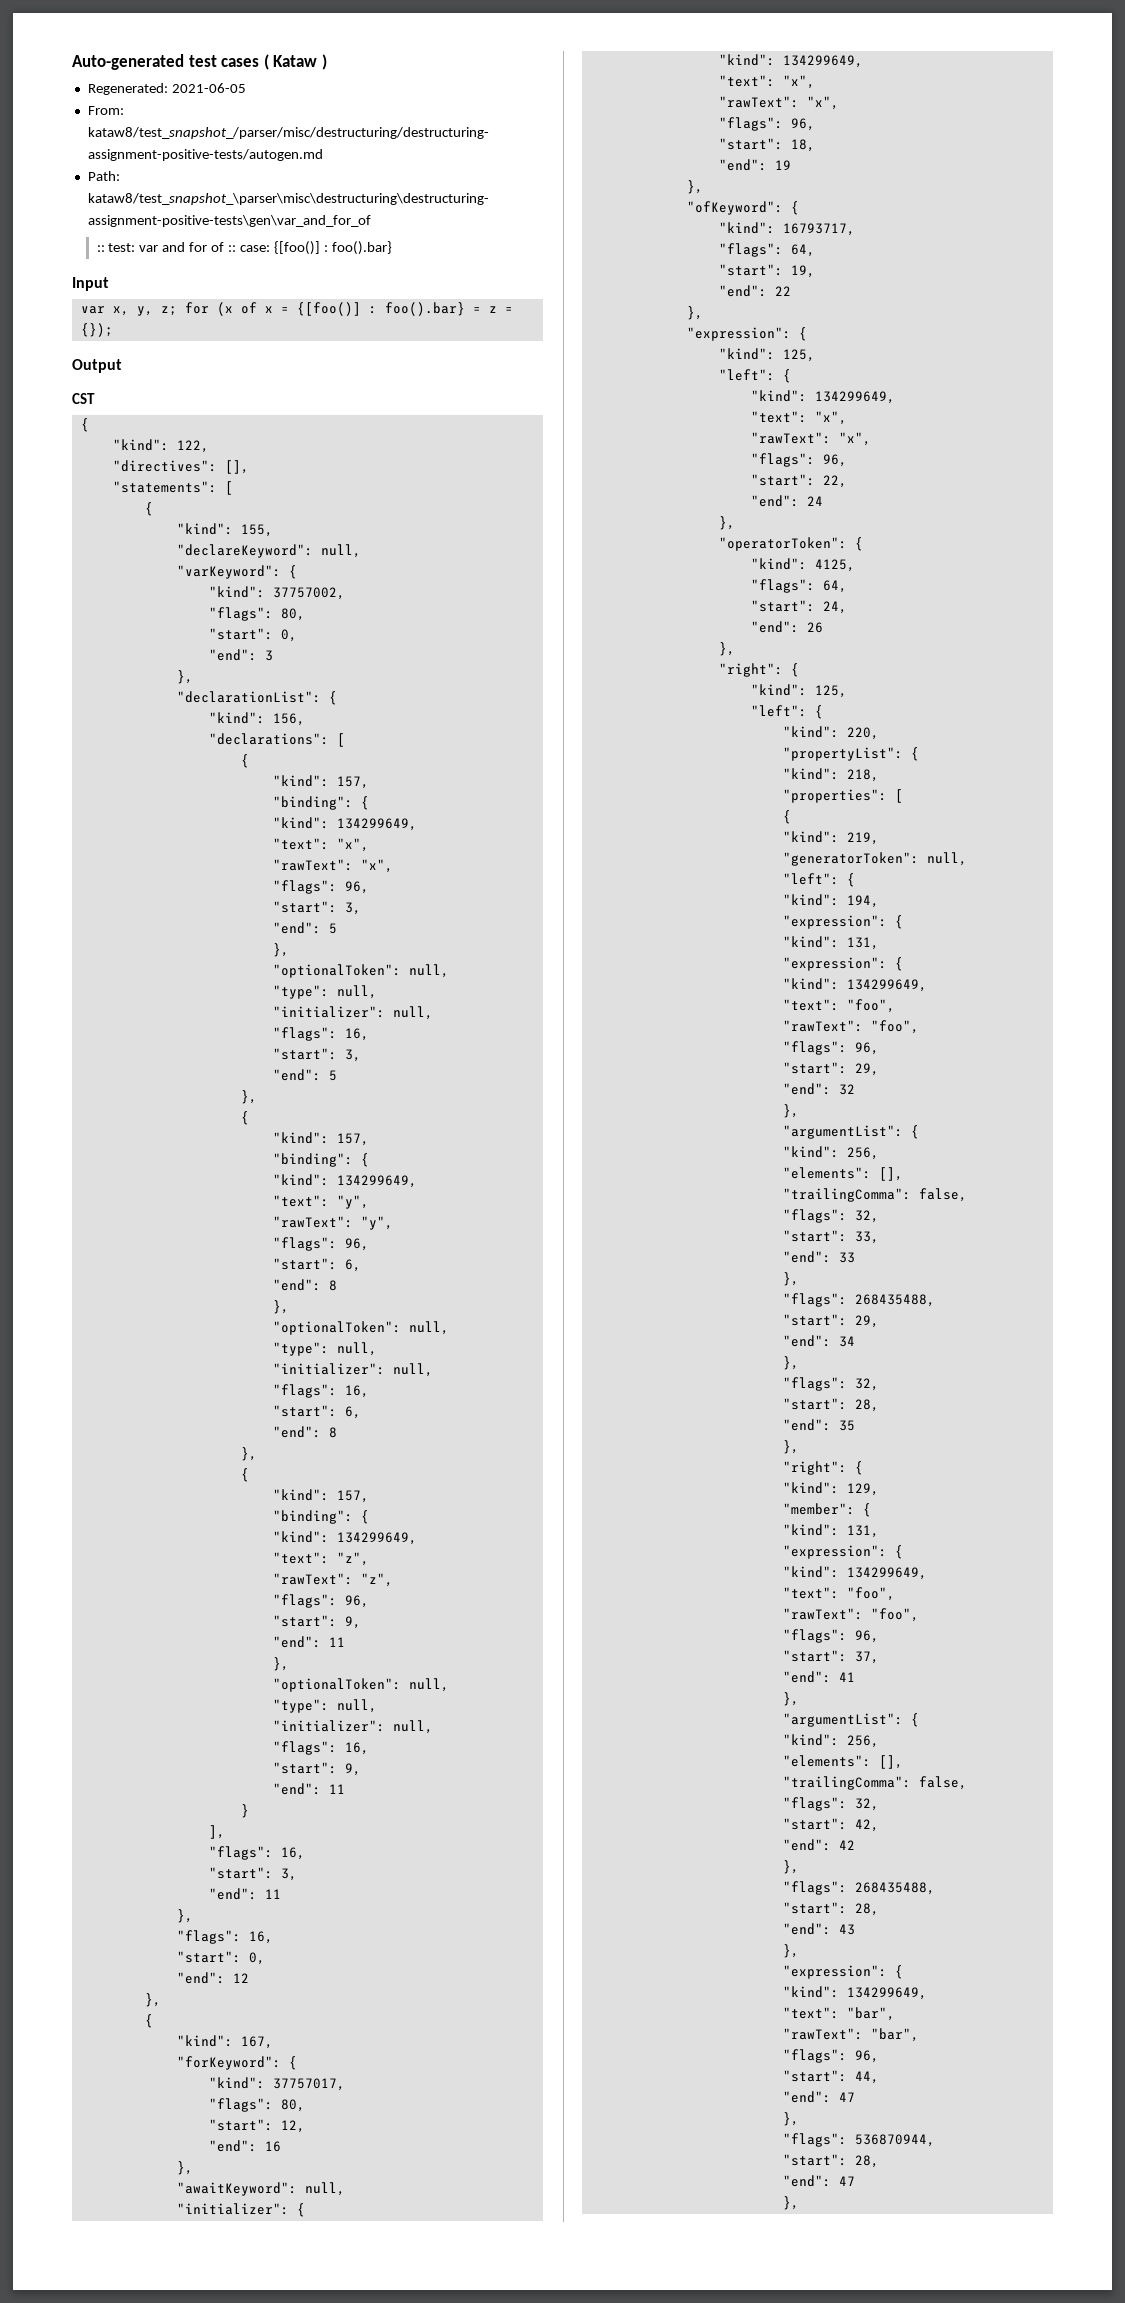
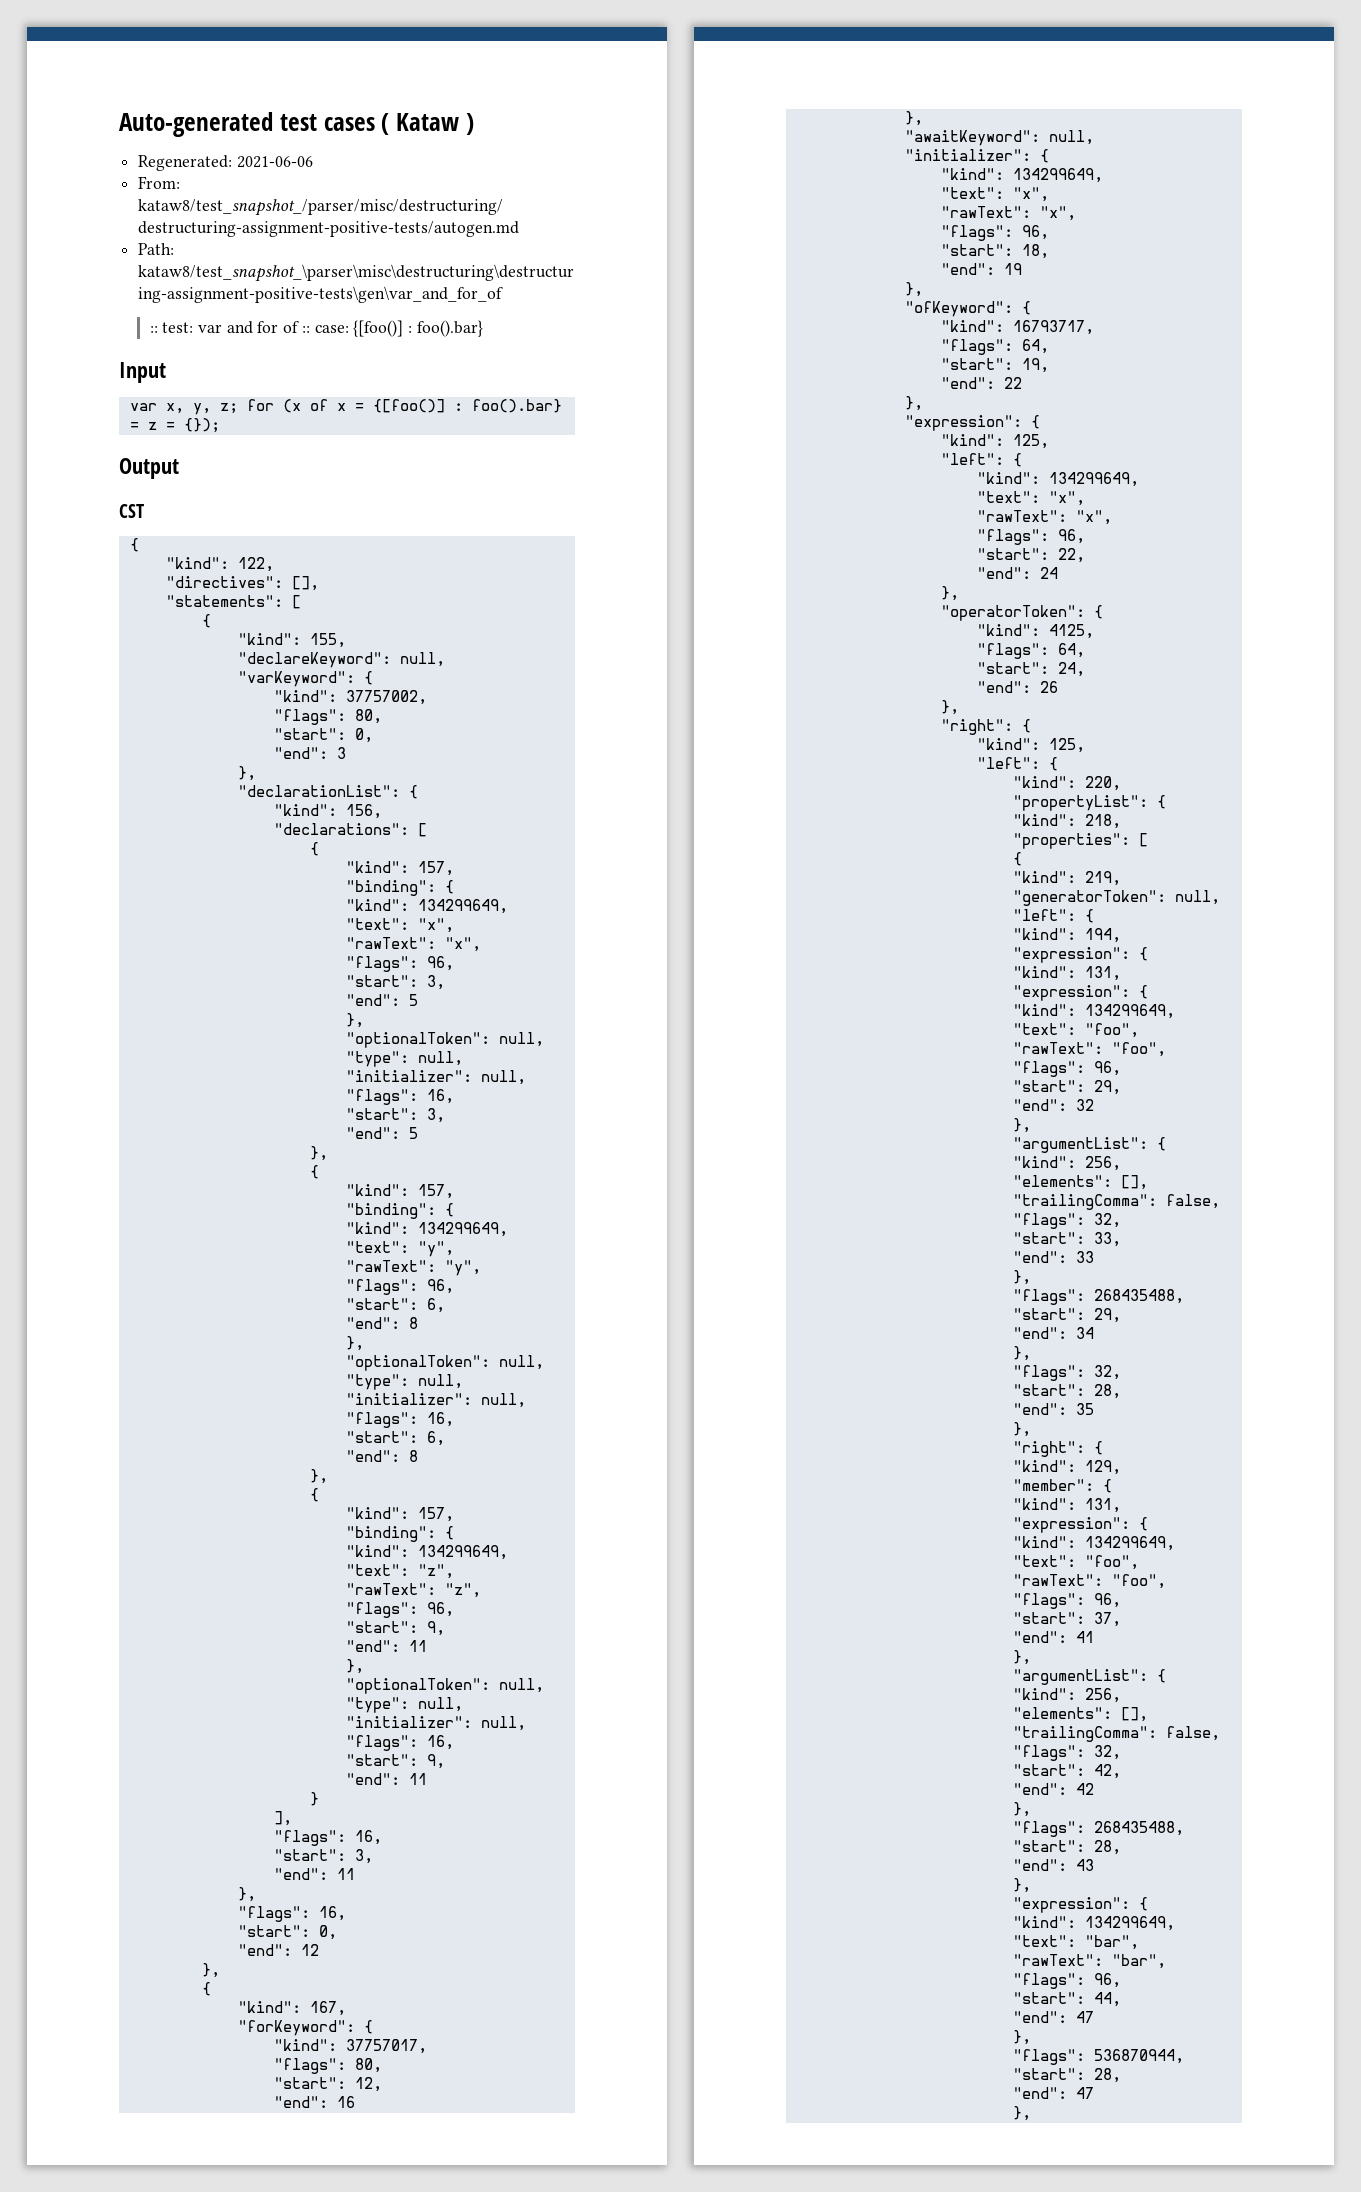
- Regenerated: 2021-06-05
+ Regenerated: 2021-06-06

